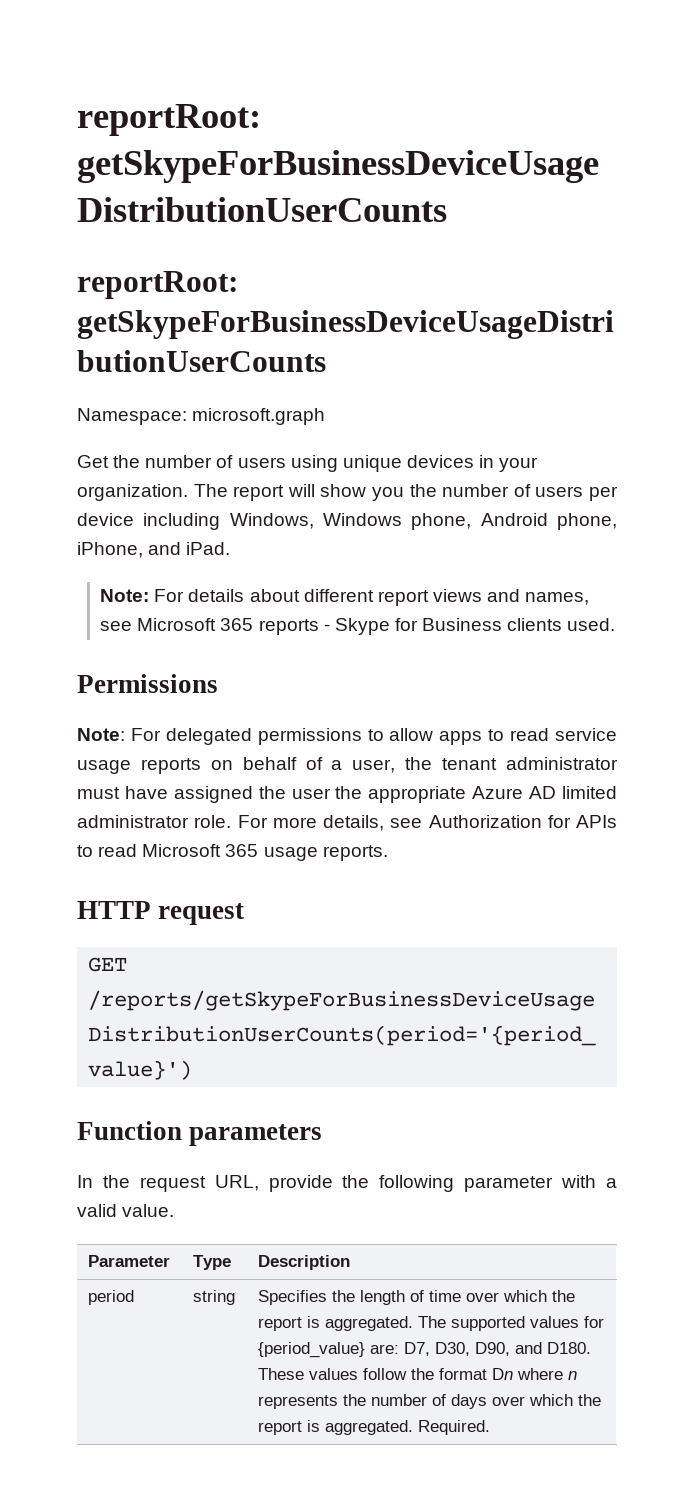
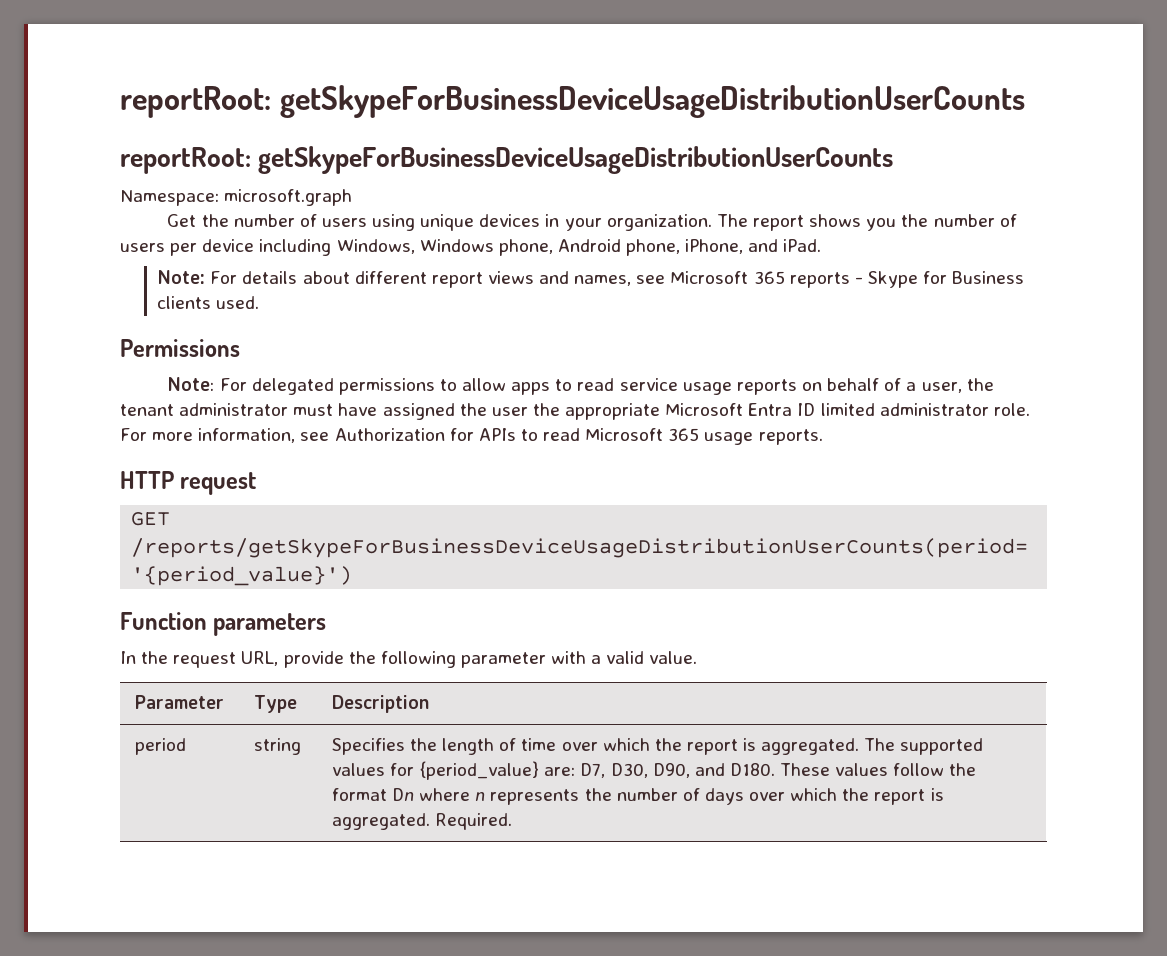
- The report will show you the number of users per device including Windows, Windows phone, Android phone, iPhone, and iPad.
+ The report shows you the number of users per device including Windows, Windows phone, Android phone, iPhone, and iPad.
- Note: For delegated permissions to allow apps to read service usage reports on behalf of a user, the tenant administrator must have assigned the user the appropriate Azure AD limited administrator role.
+ Note: For delegated permissions to allow apps to read service usage reports on behalf of a user, the tenant administrator must have assigned the user the appropriate Microsoft Entra ID limited administrator role.
- For more details, see Authorization for APIs to read Microsoft 365 usage reports.
+ For more information, see Authorization for APIs to read Microsoft 365 usage reports.

